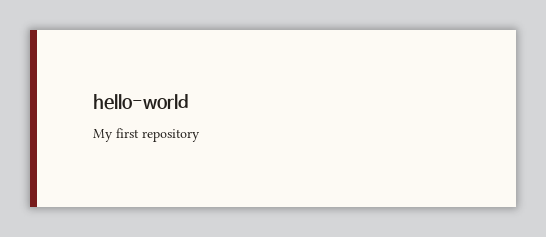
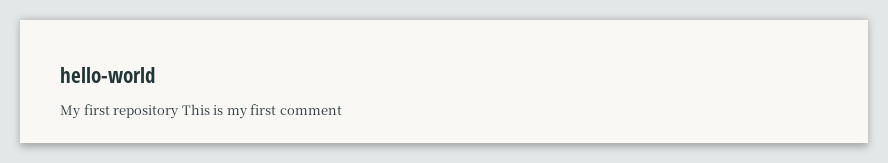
- My first repository
+ My first repository This is my first comment

